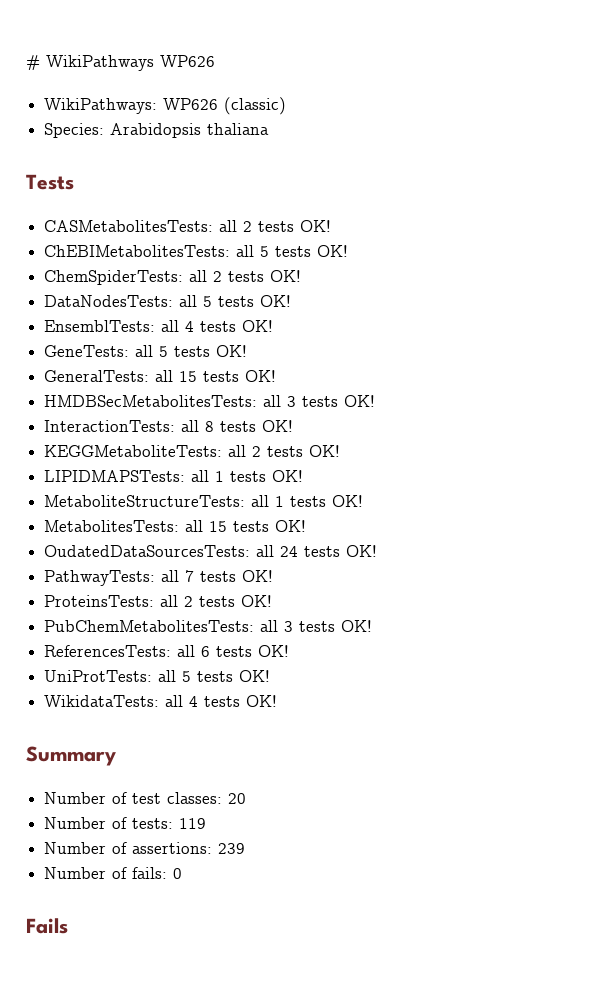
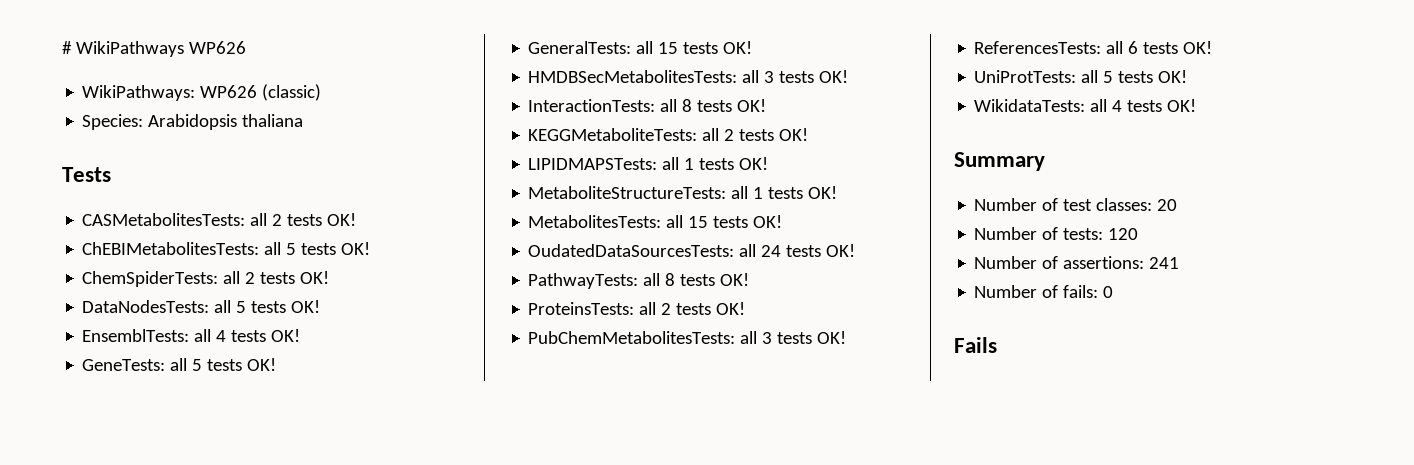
- PathwayTests: all 7 tests OK!
+ PathwayTests: all 8 tests OK!
- Number of tests: 119
+ Number of tests: 120
- Number of assertions: 239
+ Number of assertions: 241

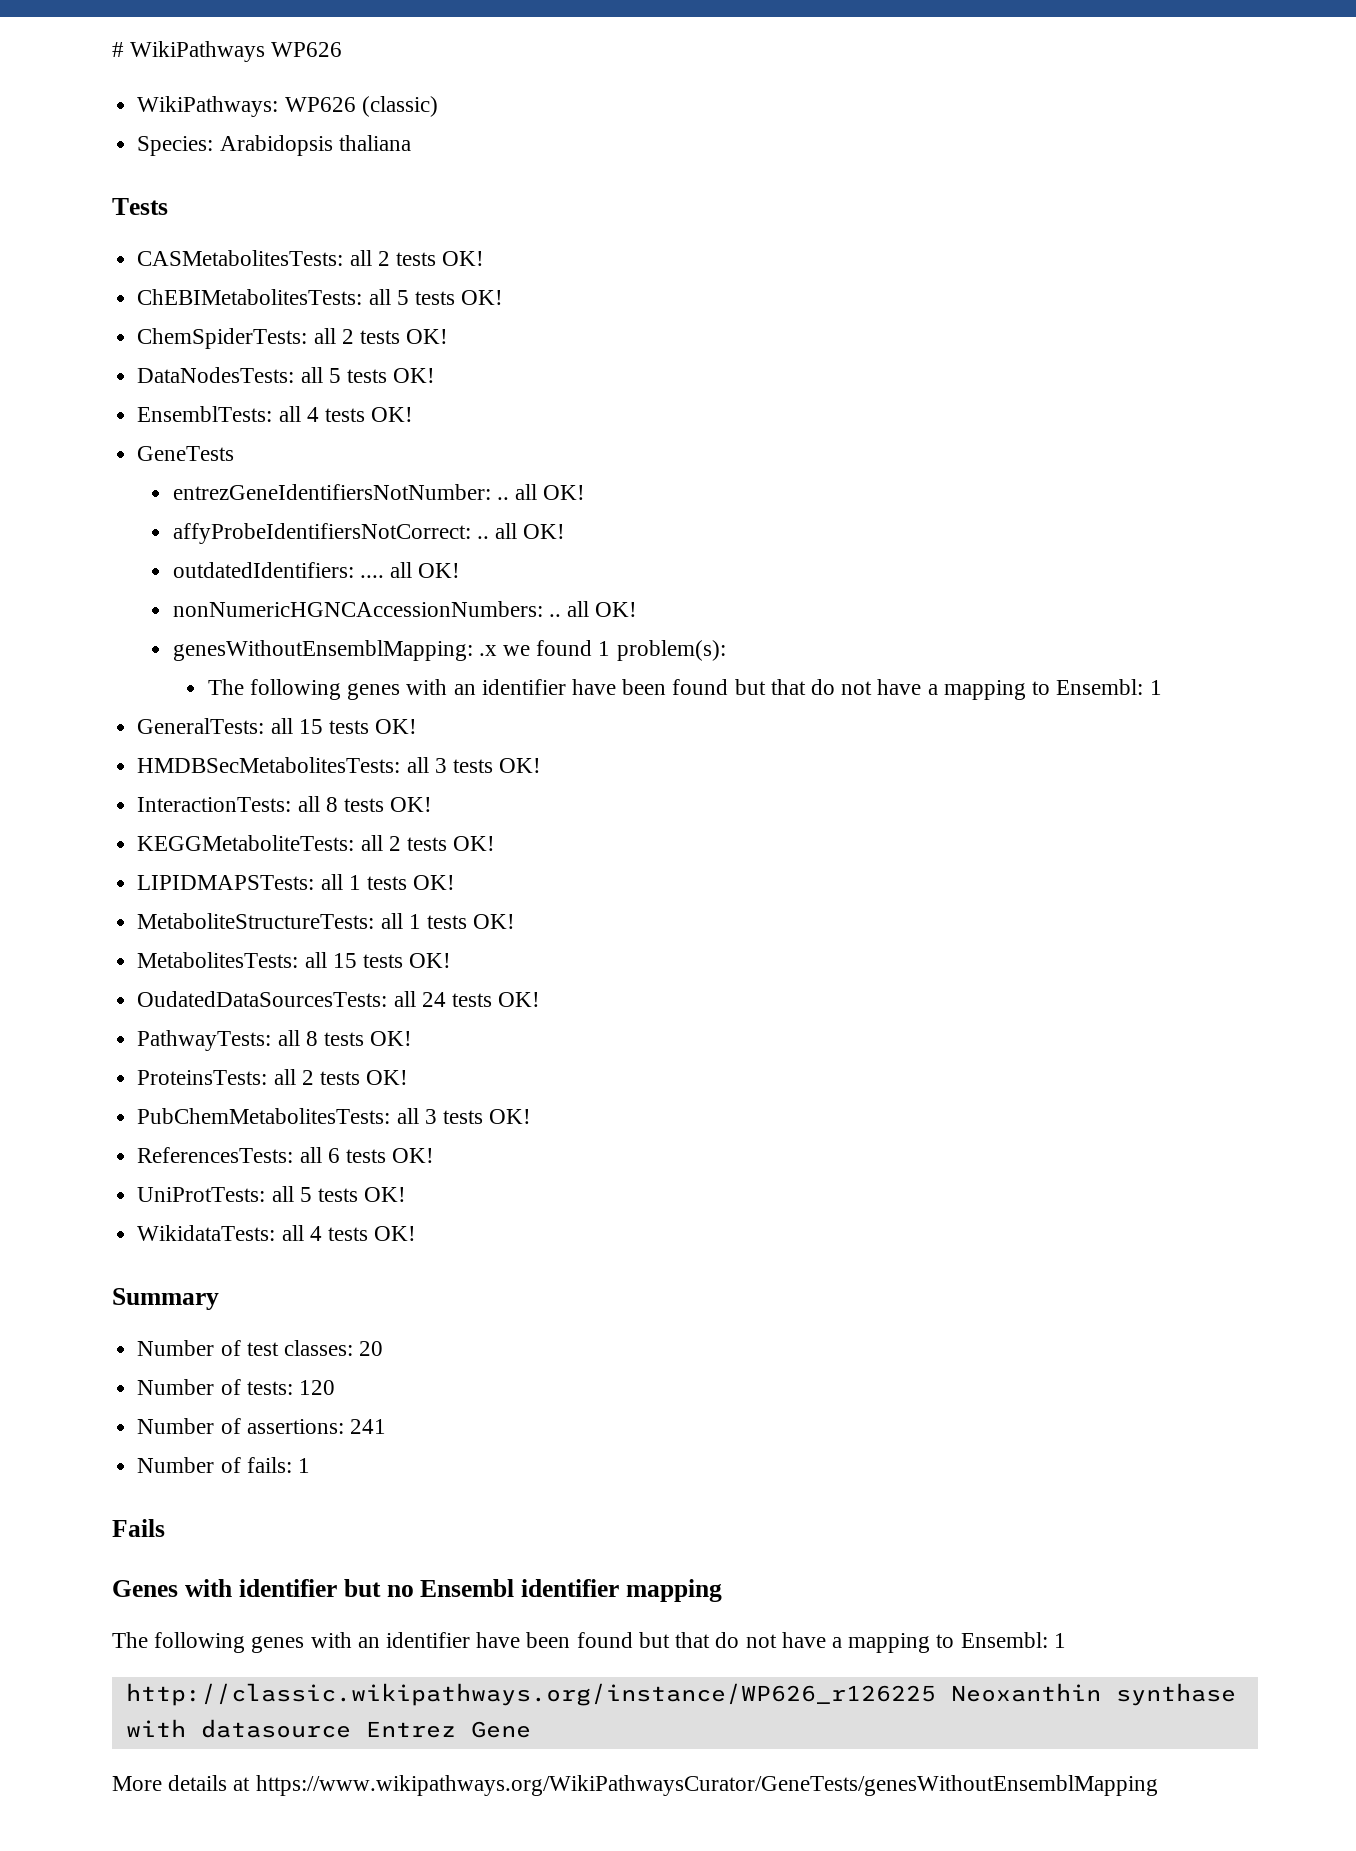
- GeneTests: all 5 tests OK!
+ GeneTests
+ entrezGeneIdentifiersNotNumber: .. all OK!
+ affyProbeIdentifiersNotCorrect: .. all OK!
+ outdatedIdentifiers: .... all OK!
+ nonNumericHGNCAccessionNumbers: .. all OK!
+ genesWithoutEnsemblMapping: .x we found 1 problem(s):
+ The following genes with an identifier have been found but that do not have a mapping to Ensembl: 1
- Number of fails: 0
+ Number of fails: 1
+ Genes with identifier but no Ensembl identifier mapping
+ The following genes with an identifier have been found but that do not have a mapping to Ensembl: 1
+ http://classic.wikipathways.org/instance/WP626_r126225 Neoxanthin synthase with datasource Entrez Gene
+ More details at https://www.wikipathways.org/WikiPathwaysCurator/GeneTests/genesWithoutEnsemblMapping

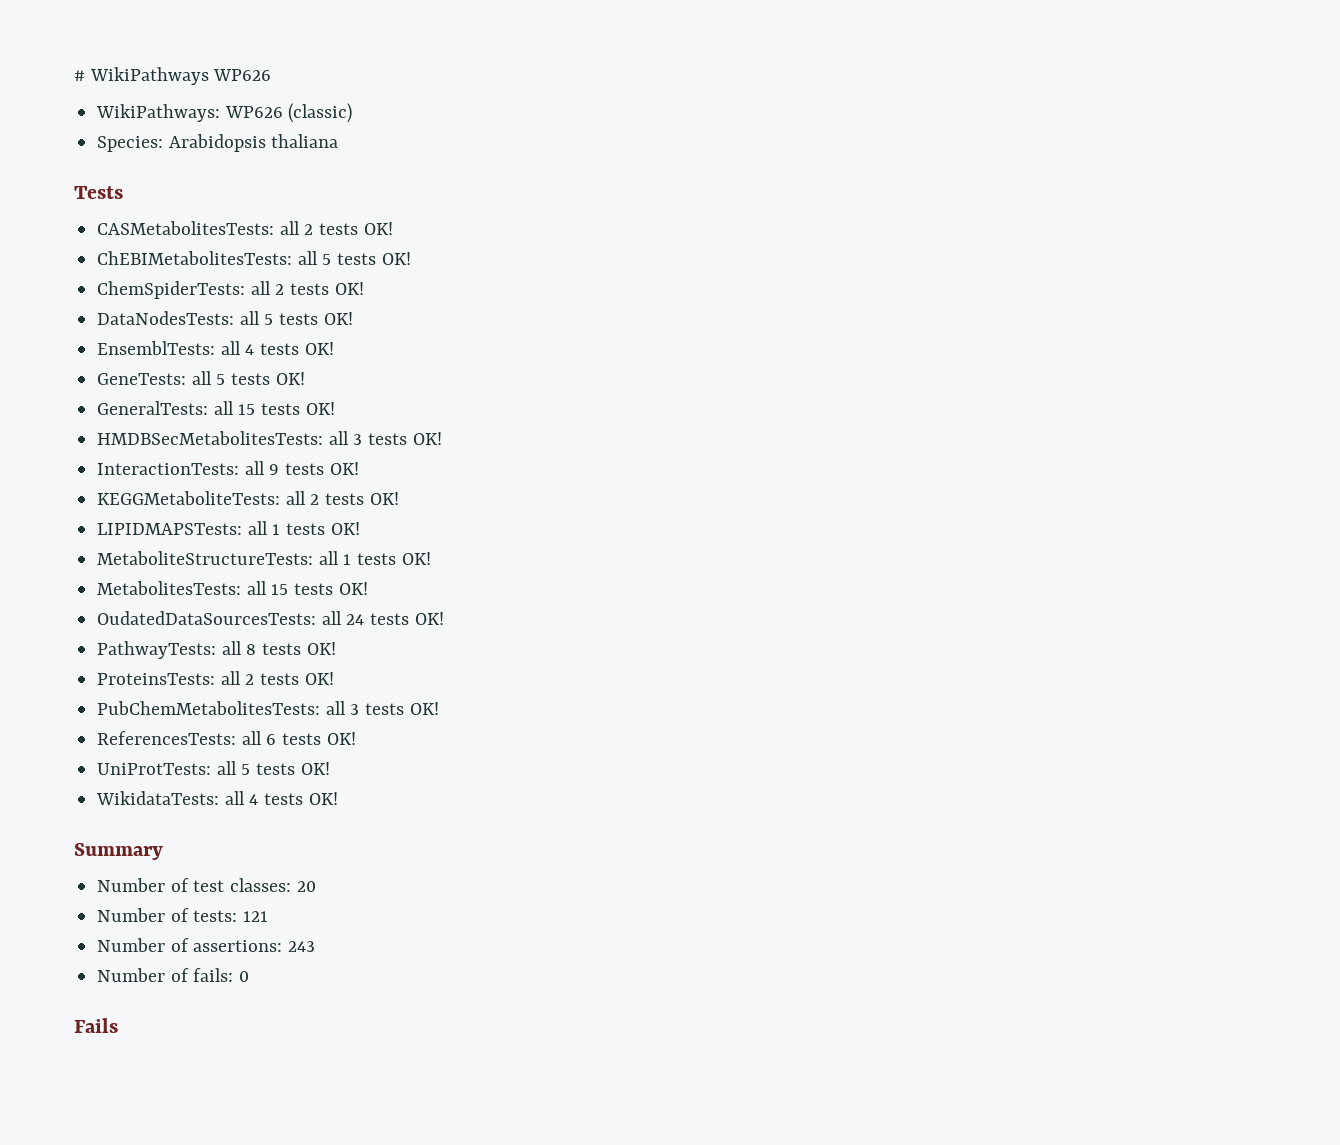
- GeneTests
- entrezGeneIdentifiersNotNumber: .. all OK!
- affyProbeIdentifiersNotCorrect: .. all OK!
- outdatedIdentifiers: .... all OK!
- nonNumericHGNCAccessionNumbers: .. all OK!
- genesWithoutEnsemblMapping: .x we found 1 problem(s):
- The following genes with an identifier have been found but that do not have a mapping to Ensembl: 1
+ GeneTests: all 5 tests OK!
- InteractionTests: all 8 tests OK!
+ InteractionTests: all 9 tests OK!
- Number of tests: 120
+ Number of tests: 121
- Number of assertions: 241
+ Number of assertions: 243
- Number of fails: 1
+ Number of fails: 0
- Genes with identifier but no Ensembl identifier mapping
- The following genes with an identifier have been found but that do not have a mapping to Ensembl: 1
- http://classic.wikipathways.org/instance/WP626_r126225 Neoxanthin synthase with datasource Entrez Gene
- More details at https://www.wikipathways.org/WikiPathwaysCurator/GeneTests/genesWithoutEnsemblMapping

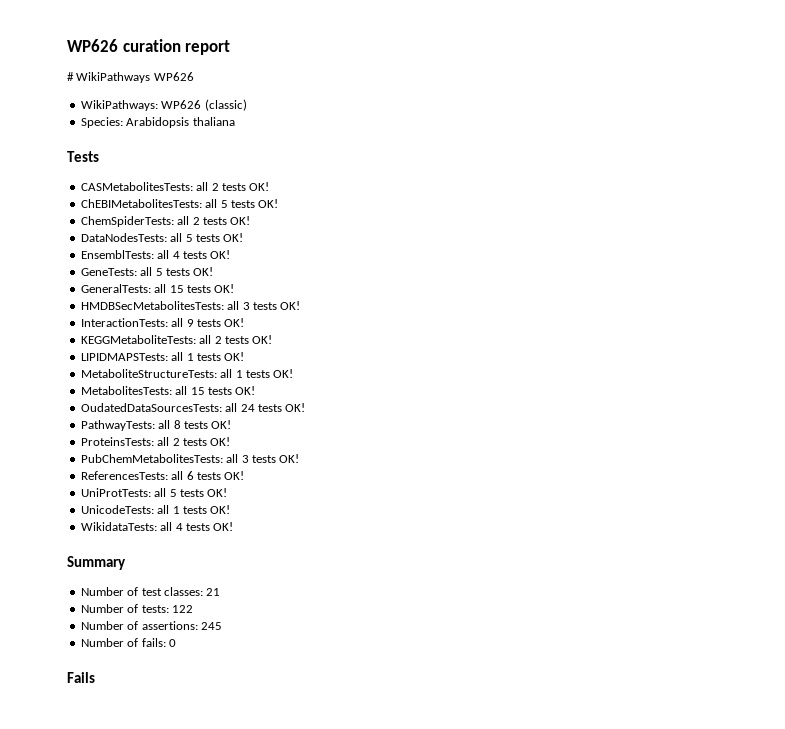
+ WP626 curation report
+ UnicodeTests: all 1 tests OK!
- Number of test classes: 20
+ Number of test classes: 21
- Number of tests: 121
+ Number of tests: 122
- Number of assertions: 243
+ Number of assertions: 245

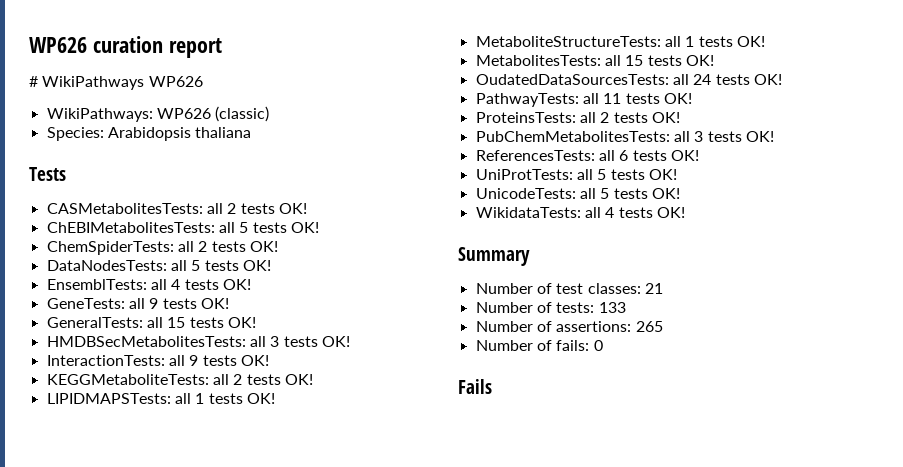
- GeneTests: all 5 tests OK!
+ GeneTests: all 9 tests OK!
- PathwayTests: all 8 tests OK!
+ PathwayTests: all 11 tests OK!
- UnicodeTests: all 1 tests OK!
+ UnicodeTests: all 5 tests OK!
- Number of tests: 122
+ Number of tests: 133
- Number of assertions: 245
+ Number of assertions: 265

